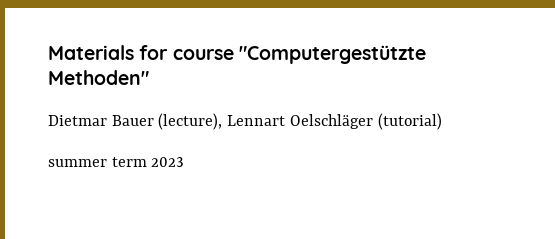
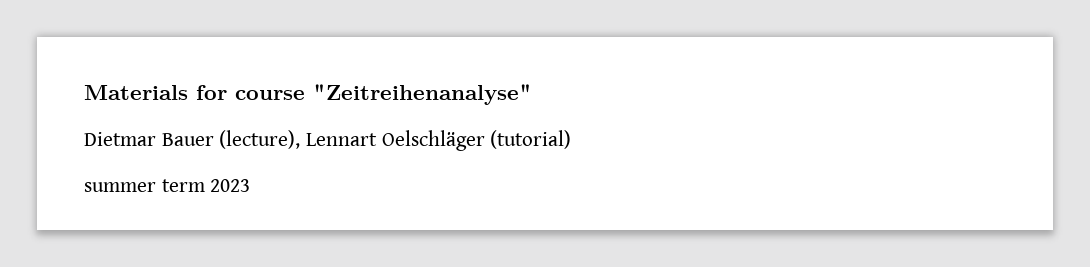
- Materials for course "Computergestützte Methoden"
+ Materials for course "Zeitreihenanalyse"

